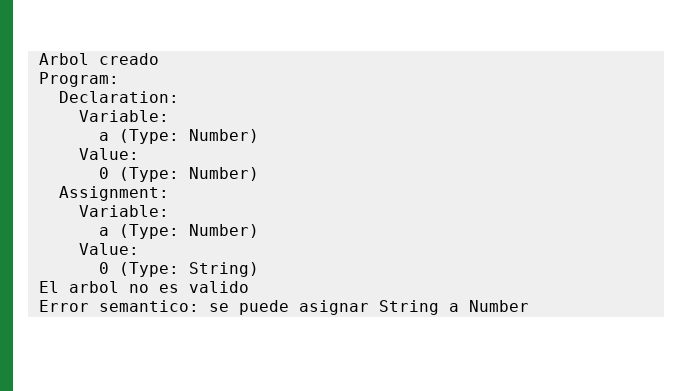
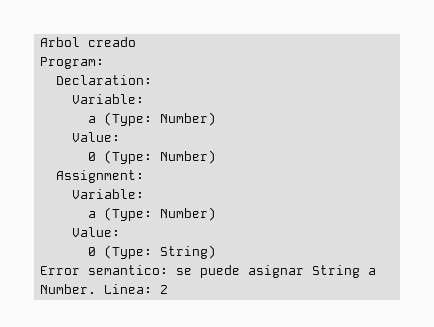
- El arbol no es valido
- Error semantico: se puede asignar String a Number
+ Error semantico: se puede asignar String a Number. Linea: 2

